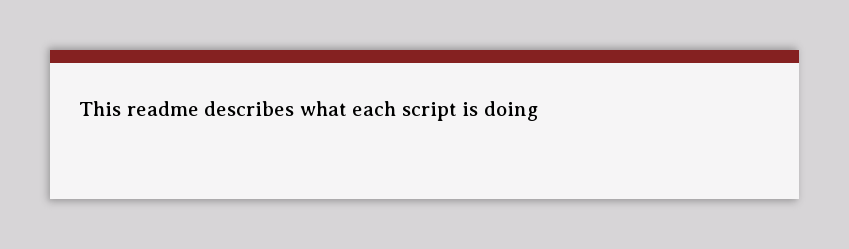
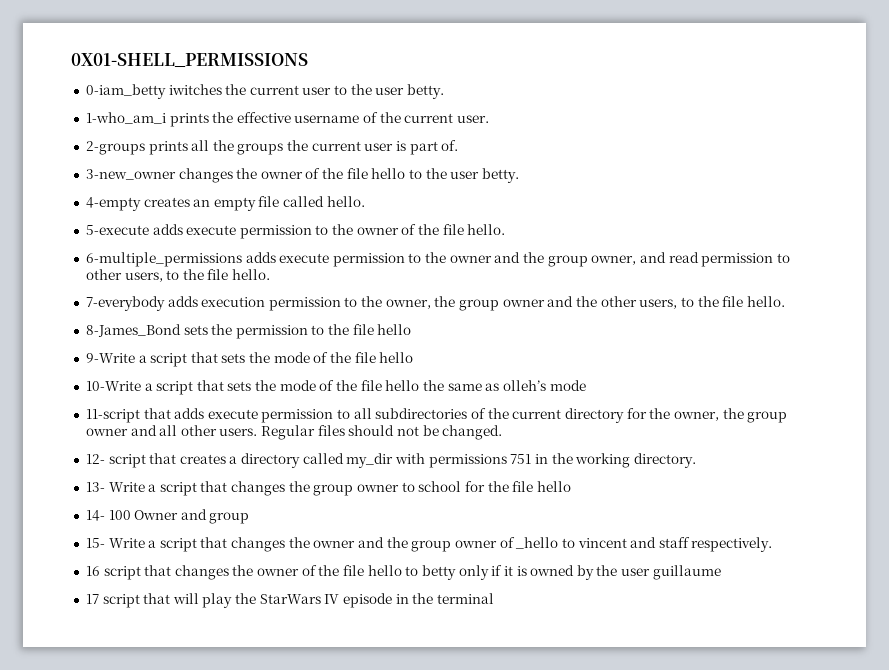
- This readme describes what each script is doing
+ 0X01-SHELL_PERMISSIONS
+ 0-iam_betty iwitches the current user to the user betty.
+ 1-who_am_i prints the effective username of the current user.
+ 2-groups prints all the groups the current user is part of.
+ 3-new_owner changes the owner of the file hello to the user betty.
+ 4-empty creates an empty file called hello.
+ 5-execute adds execute permission to the owner of the file hello.
+ 6-multiple_permissions adds execute permission to the owner and the group owner, and read permission to other users, to the file hello.
+ 7-everybody adds execution permission to the owner, the group owner and the other users, to the file hello.
+ 8-James_Bond sets the permission to the file hello
+ 9-Write a script that sets the mode of the file hello
+ 10-Write a script that sets the mode of the file hello the same as olleh’s mode
+ 11-script that adds execute permission to all subdirectories of the current directory for the owner, the group owner and all other users. Regular files should not be changed.
+ 12- script that creates a directory called my_dir with permissions 751 in the working directory.
+ 13- Write a script that changes the group owner to school for the file hello
+ 14- 100 Owner and group
+ 15- Write a script that changes the owner and the group owner of _hello to vincent and staff respectively.
+ 16 script that changes the owner of the file hello to betty only if it is owned by the user guillaume
+ 17 script that will play the StarWars IV episode in the terminal

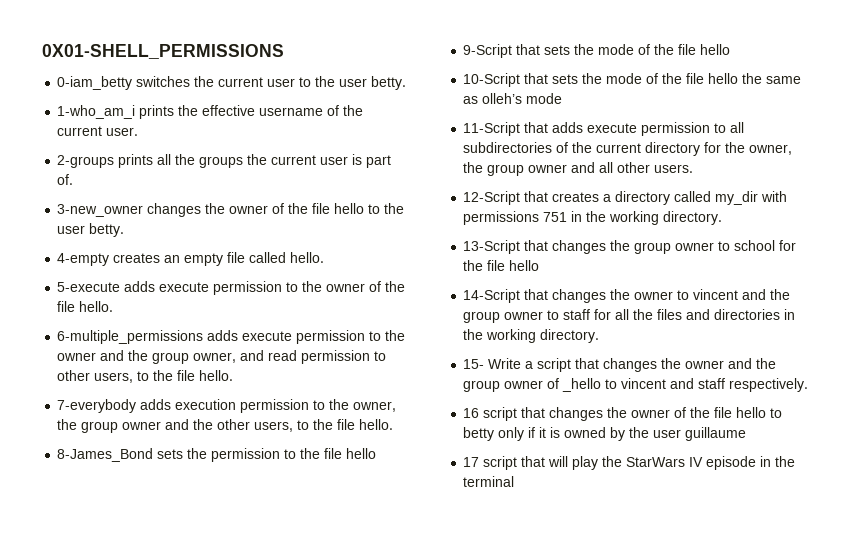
- 0-iam_betty iwitches the current user to the user betty.
+ 0-iam_betty switches the current user to the user betty.
- 9-Write a script that sets the mode of the file hello
+ 9-Script that sets the mode of the file hello
- 10-Write a script that sets the mode of the file hello the same as olleh’s mode
+ 10-Script that sets the mode of the file hello the same as olleh’s mode
- 11-script that adds execute permission to all subdirectories of the current directory for the owner, the group owner and all other users. Regular files should not be changed.
- 12- script that creates a directory called my_dir with permissions 751 in the working directory.
+ 11-Script that adds execute permission to all subdirectories of the current directory for the owner, the group owner and all other users.
+ 12-Script that creates a directory called my_dir with permissions 751 in the working directory.
- 13- Write a script that changes the group owner to school for the file hello
+ 13-Script that changes the group owner to school for the file hello
- 14- 100 Owner and group
+ 14-Script that changes the owner to vincent and the group owner to staff for all the files and directories in the working directory.

